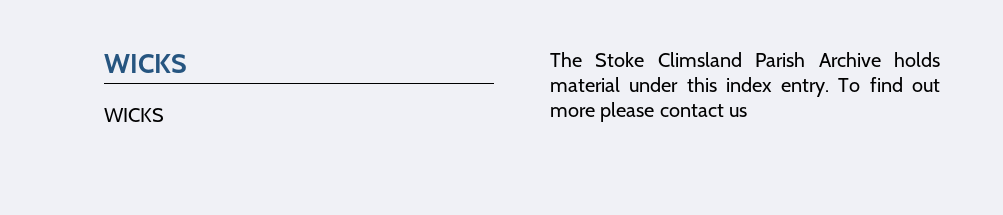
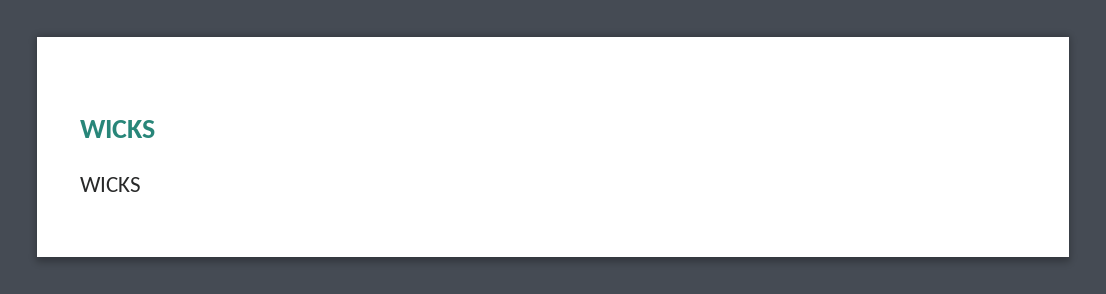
- The Stoke Climsland Parish Archive holds material under this index entry. To find out more please contact us

